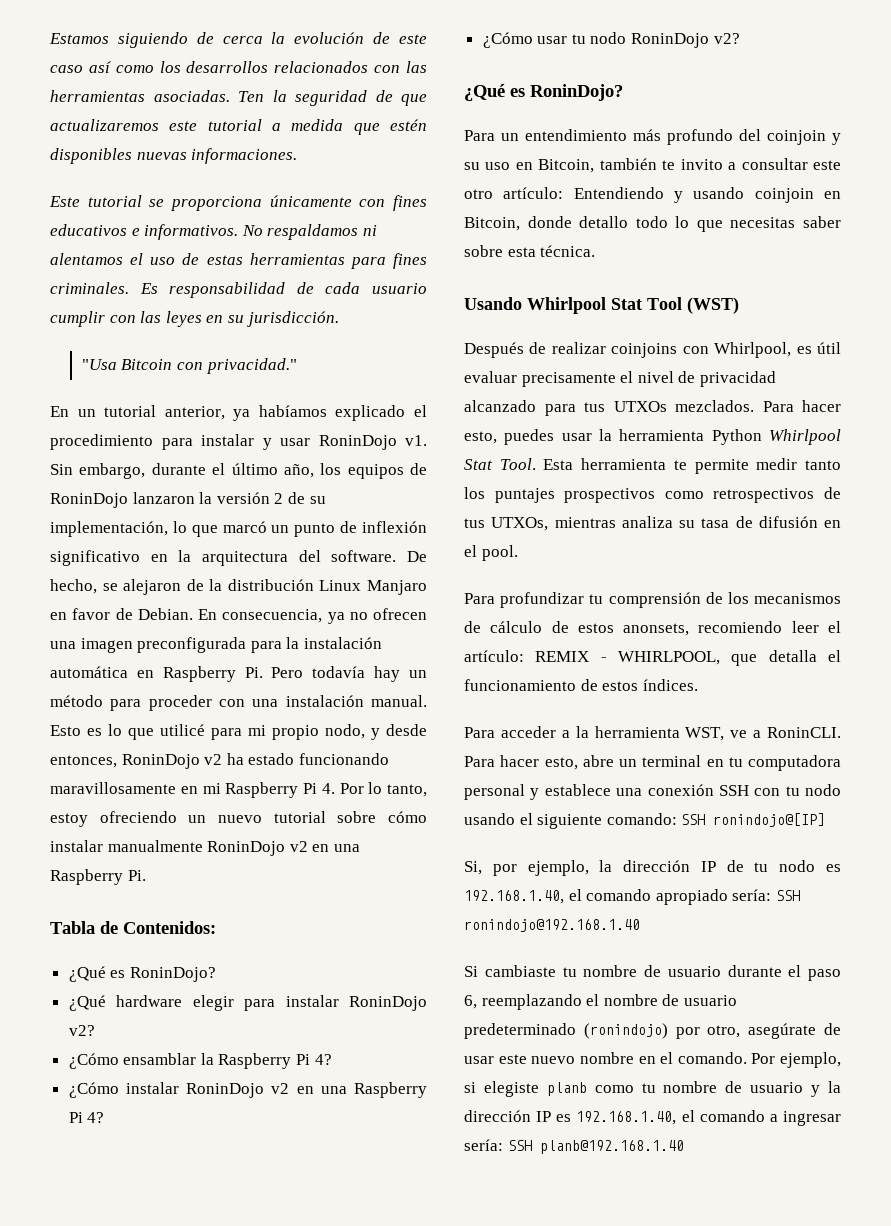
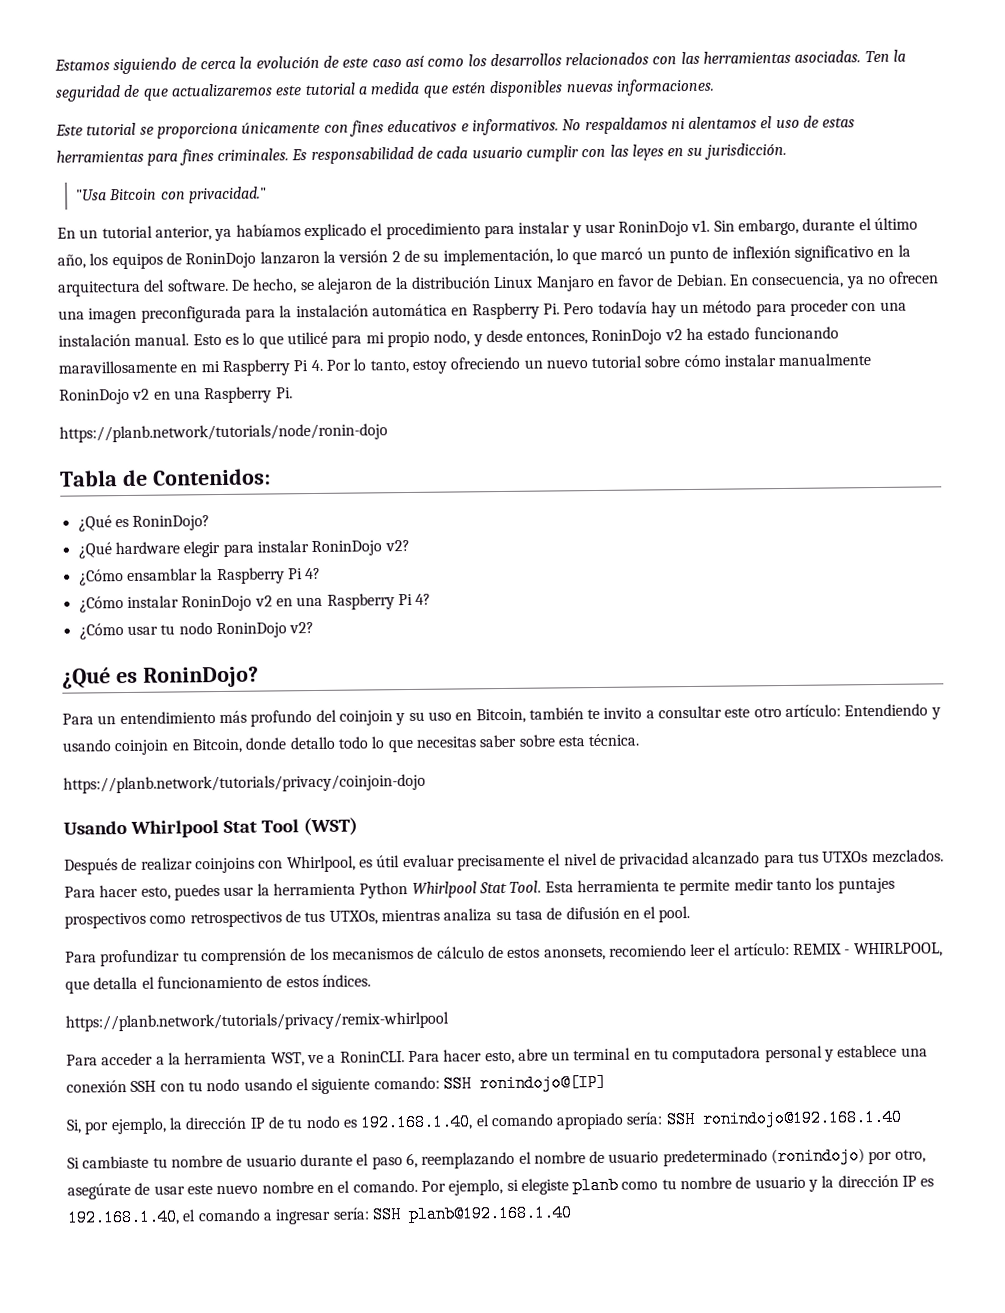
+ https://planb.network/tutorials/node/ronin-dojo
+ https://planb.network/tutorials/privacy/coinjoin-dojo
+ https://planb.network/tutorials/privacy/remix-whirlpool

